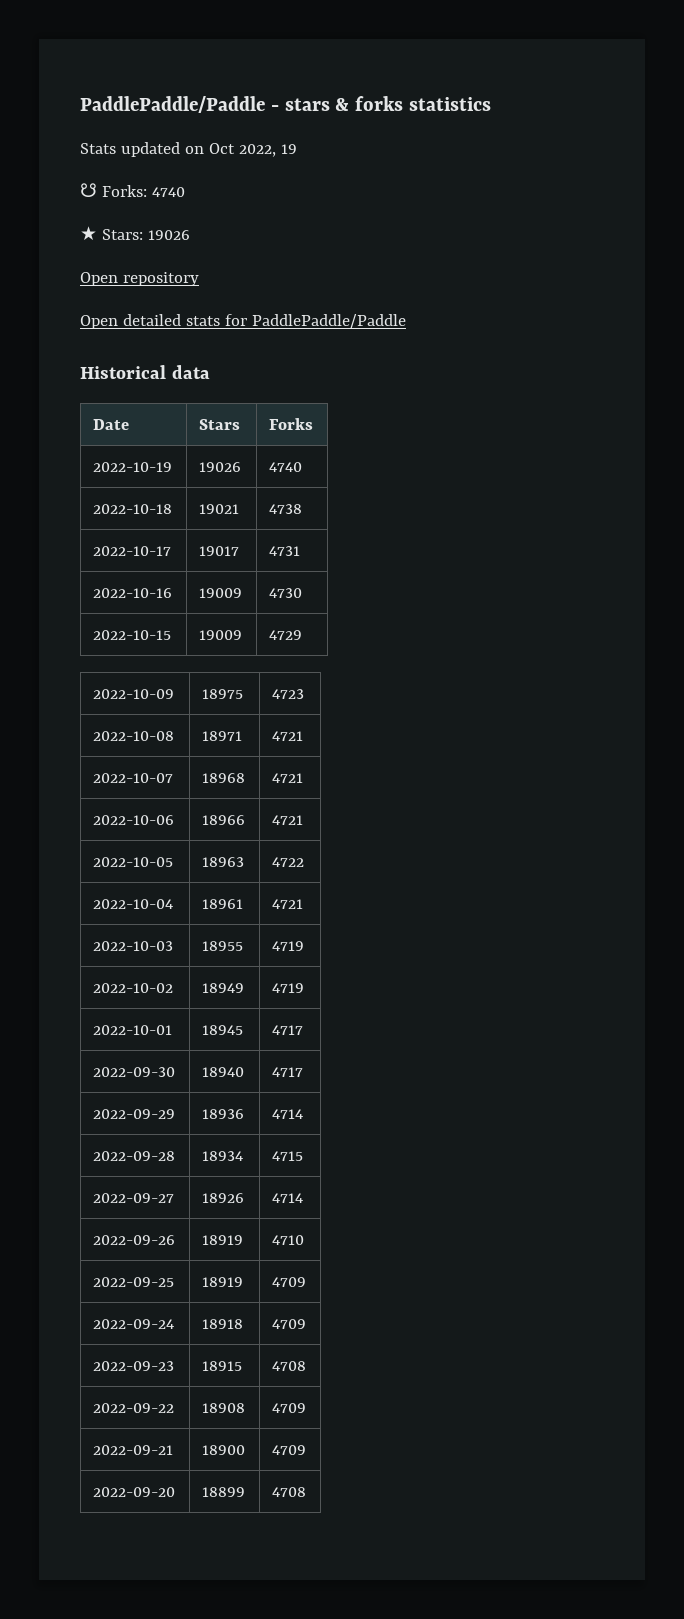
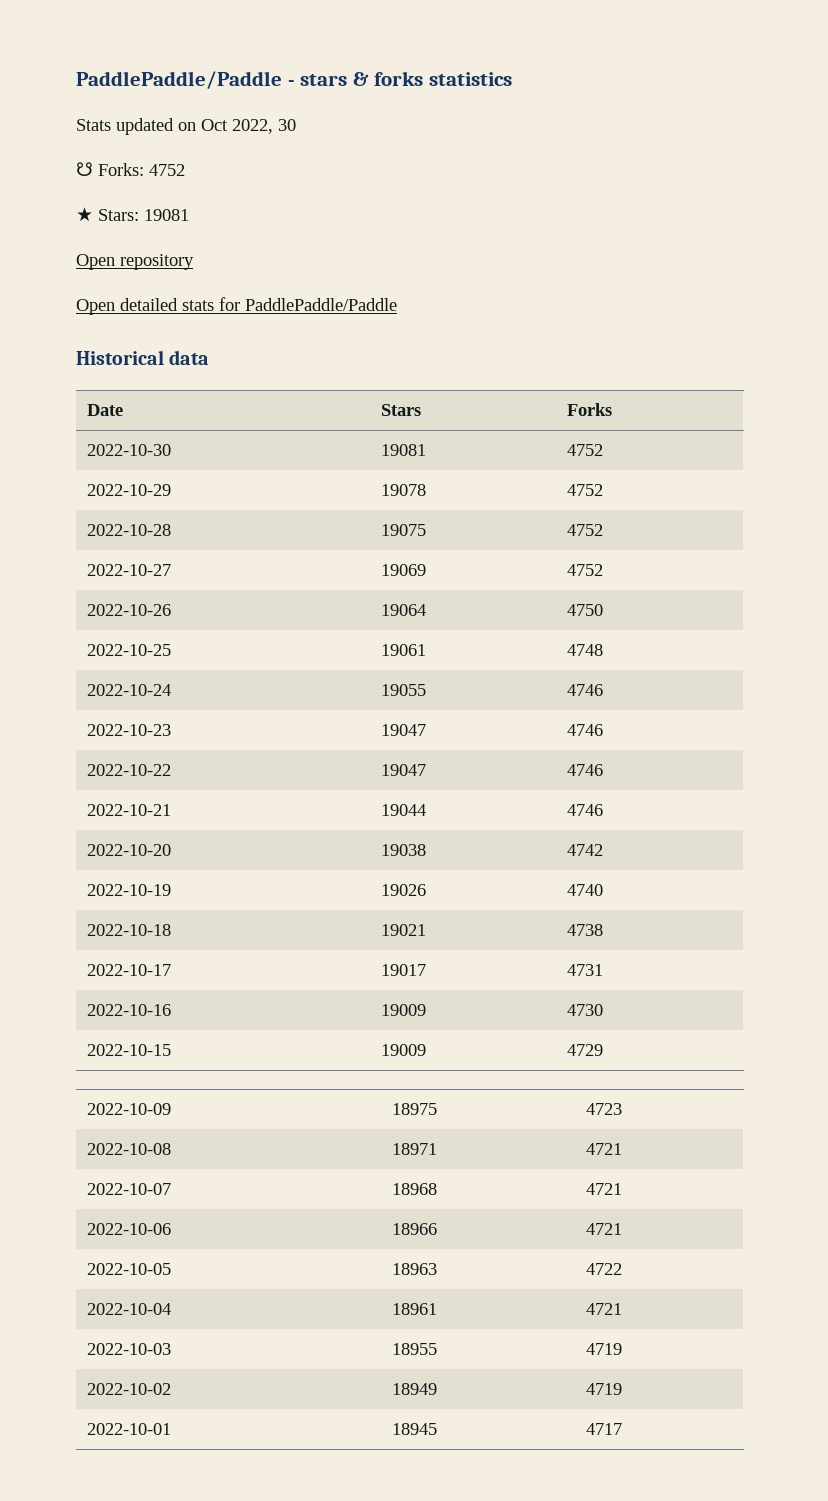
- Stats updated on Oct 2022, 19
+ Stats updated on Oct 2022, 30
- ☋ Forks: 4740
+ ☋ Forks: 4752
- ★ Stars: 19026
+ ★ Stars: 19081
+ 2022-10-30 | 19081 | 4752
+ 2022-10-29 | 19078 | 4752
+ 2022-10-28 | 19075 | 4752
+ 2022-10-27 | 19069 | 4752
+ 2022-10-26 | 19064 | 4750
+ 2022-10-25 | 19061 | 4748
+ 2022-10-24 | 19055 | 4746
+ 2022-10-23 | 19047 | 4746
+ 2022-10-22 | 19047 | 4746
+ 2022-10-21 | 19044 | 4746
+ 2022-10-20 | 19038 | 4742
- 2022-09-30 | 18940 | 4717
- 2022-09-29 | 18936 | 4714
- 2022-09-28 | 18934 | 4715
- 2022-09-27 | 18926 | 4714
- 2022-09-26 | 18919 | 4710
- 2022-09-25 | 18919 | 4709
- 2022-09-24 | 18918 | 4709
- 2022-09-23 | 18915 | 4708
- 2022-09-22 | 18908 | 4709
- 2022-09-21 | 18900 | 4709
- 2022-09-20 | 18899 | 4708

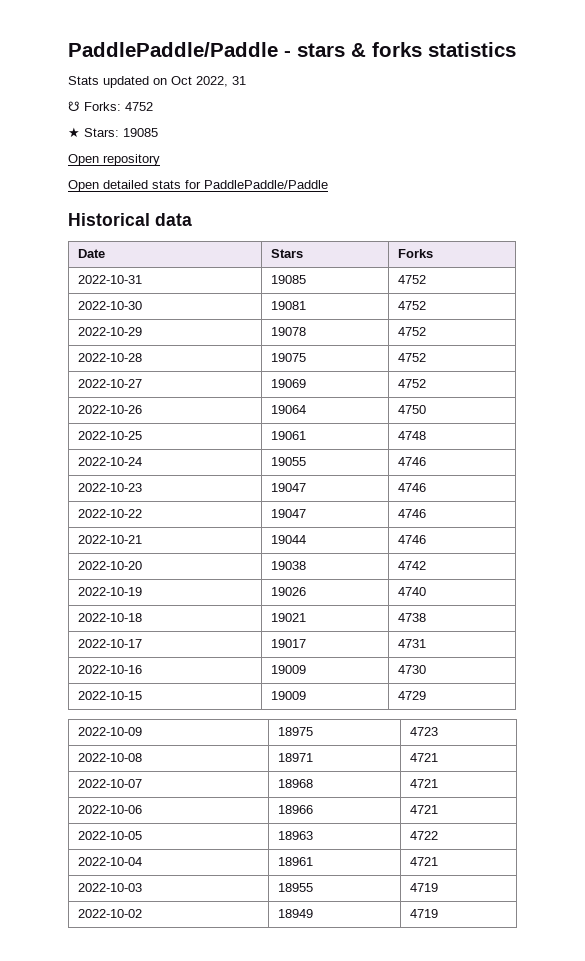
- Stats updated on Oct 2022, 30
+ Stats updated on Oct 2022, 31
- ★ Stars: 19081
+ ★ Stars: 19085
+ 2022-10-31 | 19085 | 4752
- 2022-10-01 | 18945 | 4717

